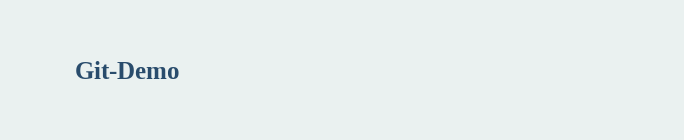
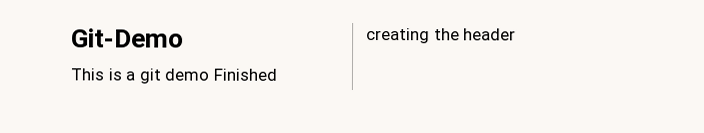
+ This is a git demo Finished creating the header

